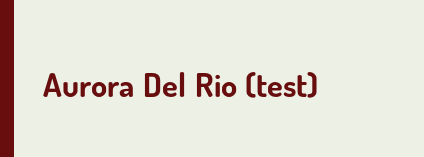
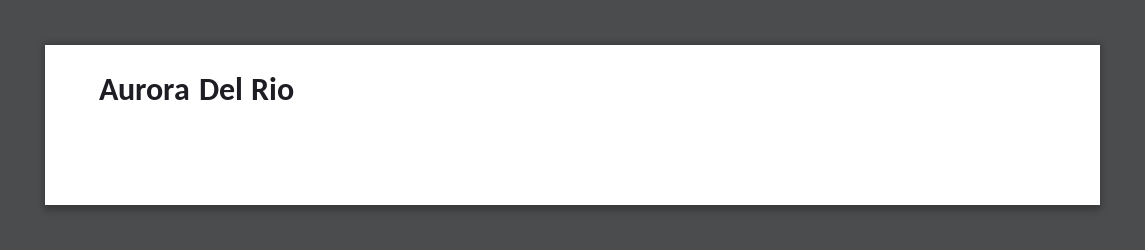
- Aurora Del Rio (test)
+ Aurora Del Rio

